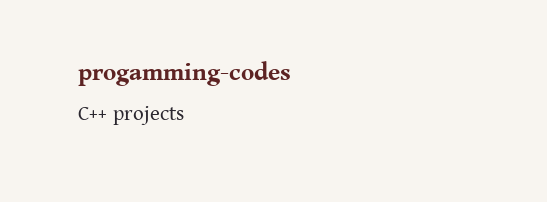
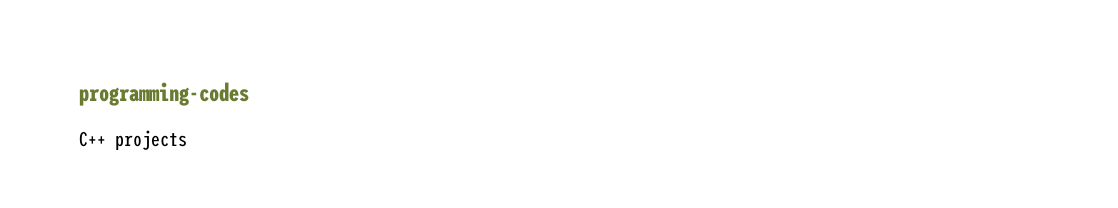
- progamming-codes
+ programming-codes

